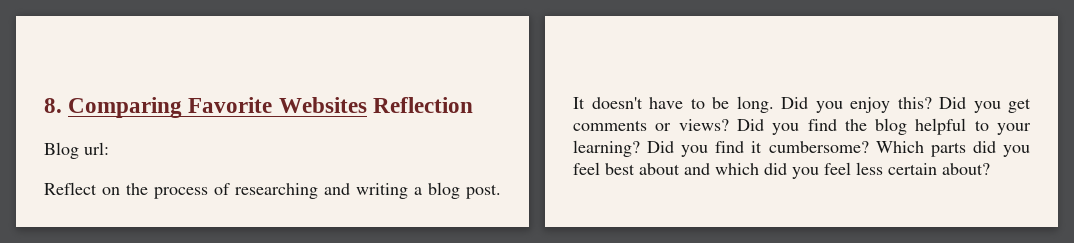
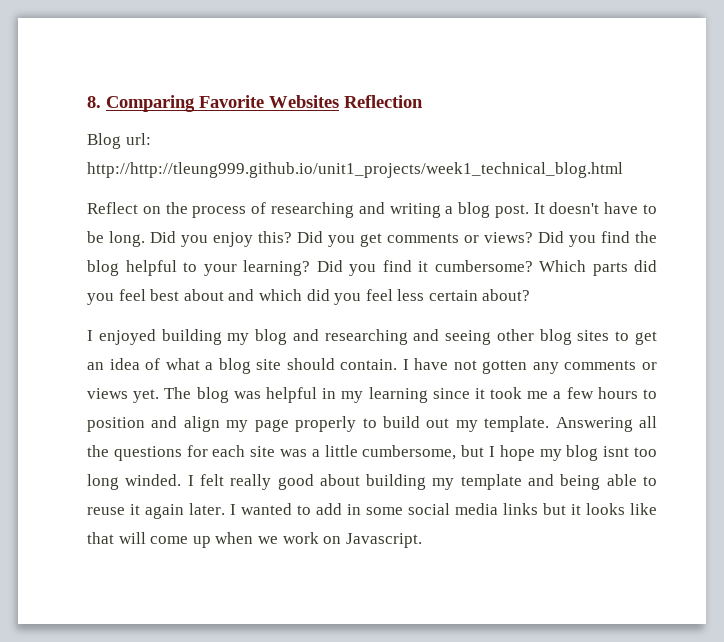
- Blog url:
+ Blog url: http://http://tleung999.github.io/unit1_projects/week1_technical_blog.html
+ I enjoyed building my blog and researching and seeing other blog sites to get an idea of what a blog site should contain. I have not gotten any comments or views yet. The blog was helpful in my learning since it took me a few hours to position and align my page properly to build out my template. Answering all the questions for each site was a little cumbersome, but I hope my blog isnt too long winded. I felt really good about building my template and being able to reuse it again later. I wanted to add in some social media links but it looks like that will come up when we work on Javascript.

